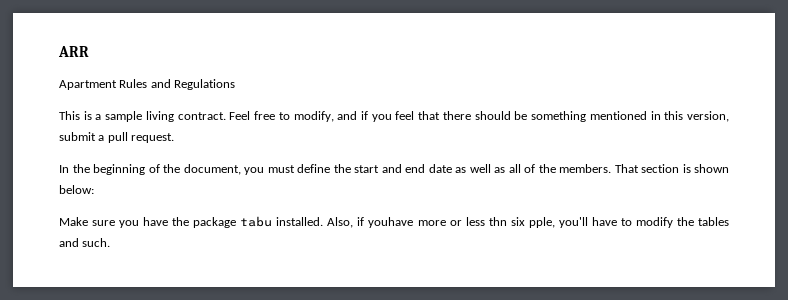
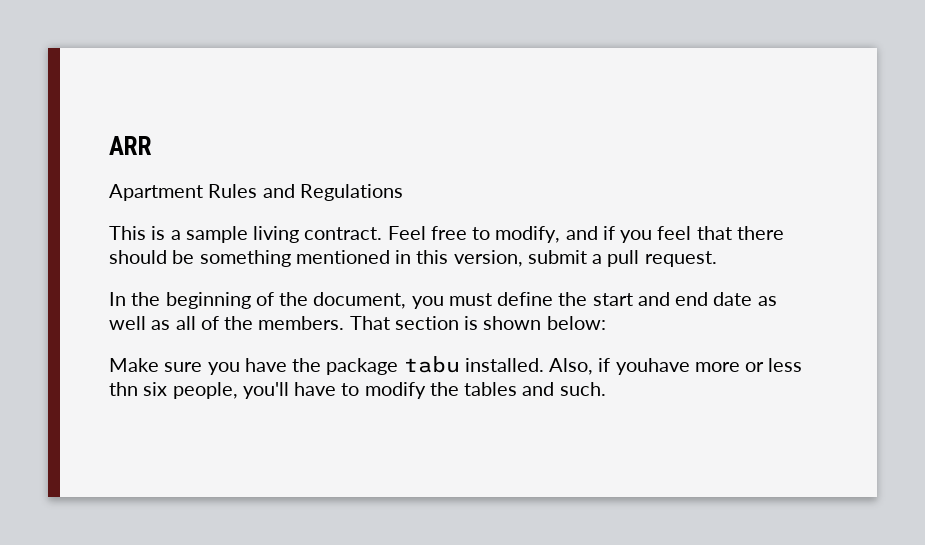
- Also, if youhave more or less thn six pple, you'll have to modify the tables and such.
+ Also, if youhave more or less thn six people, you'll have to modify the tables and such.

